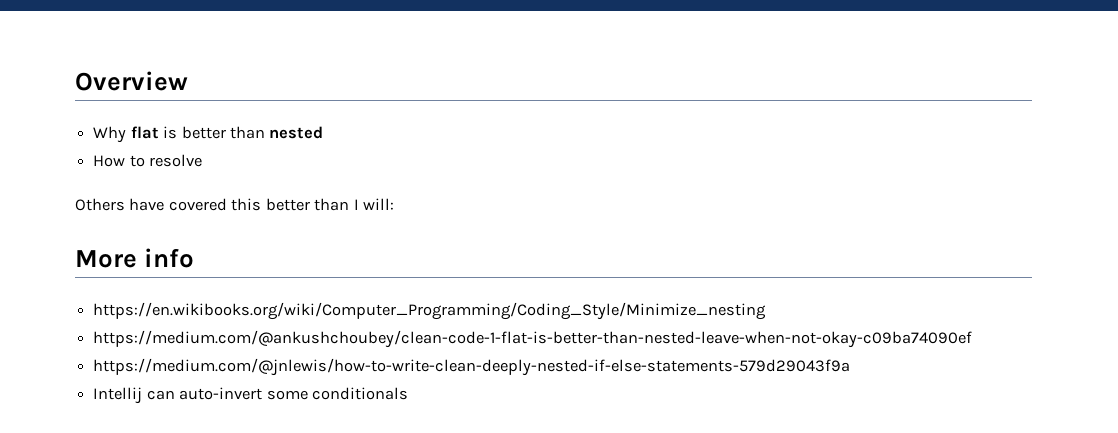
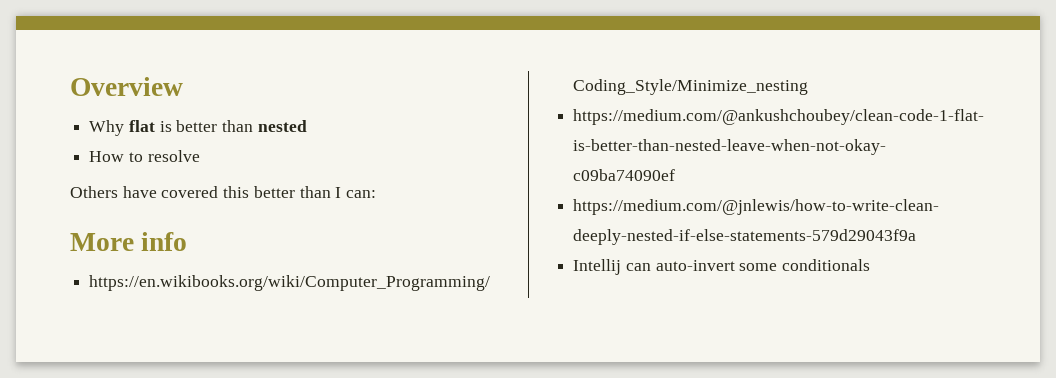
- Others have covered this better than I will:
+ Others have covered this better than I can:

